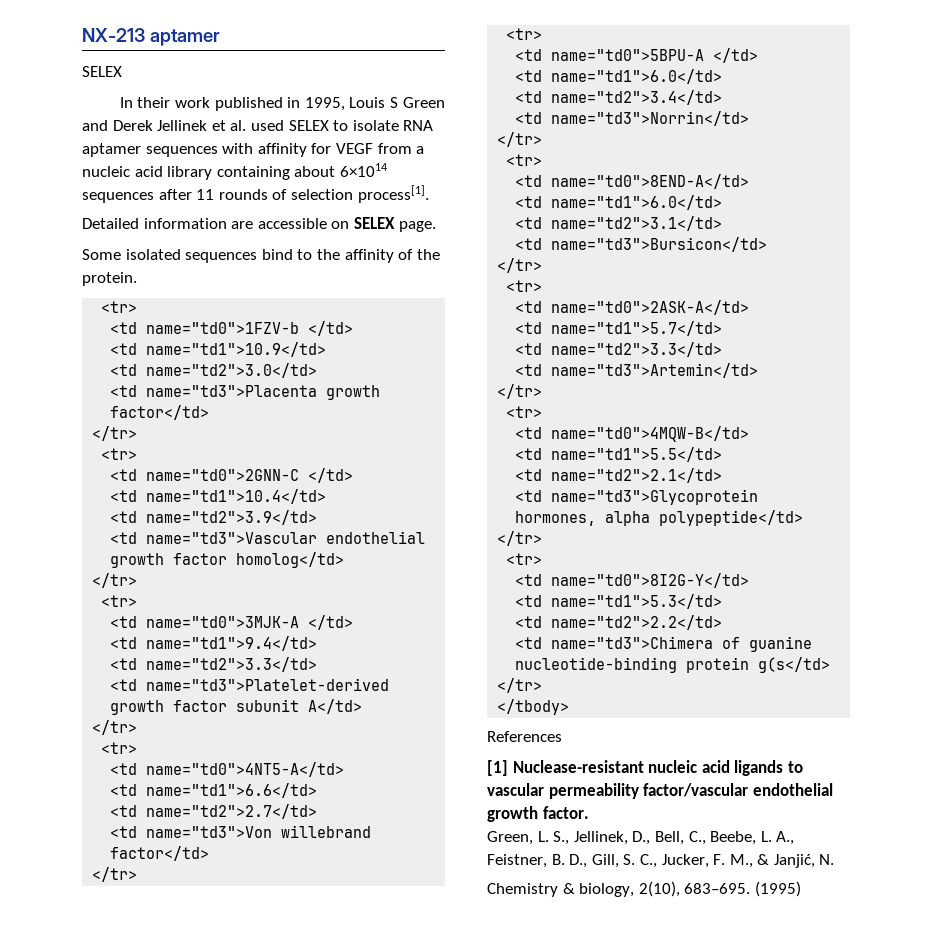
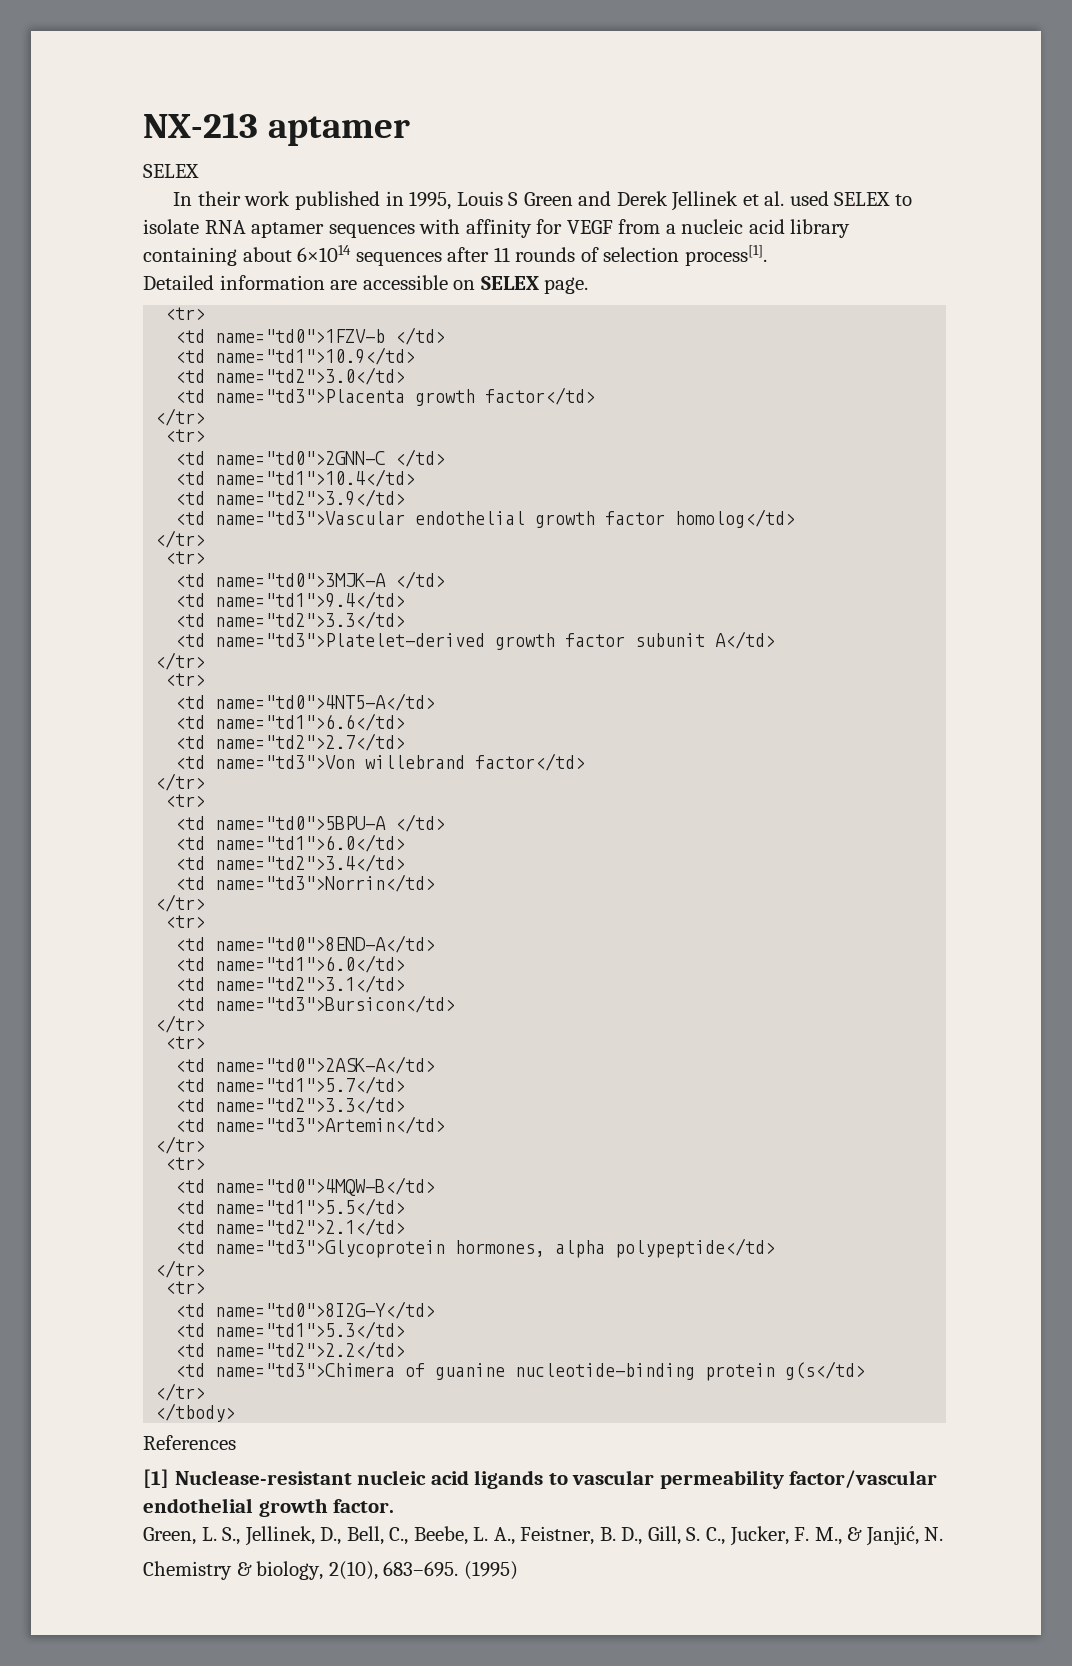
- Some isolated sequences bind to the affinity of the protein.

